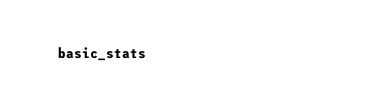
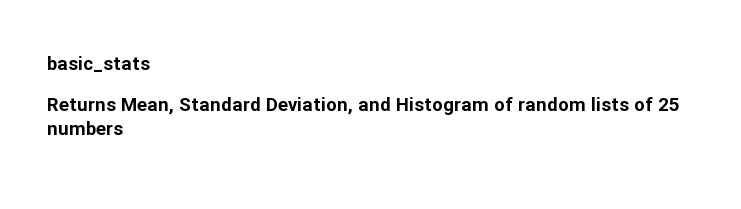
+ Returns Mean, Standard Deviation, and Histogram of random lists of 25 numbers

